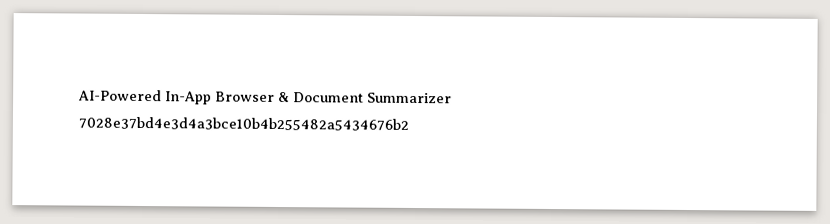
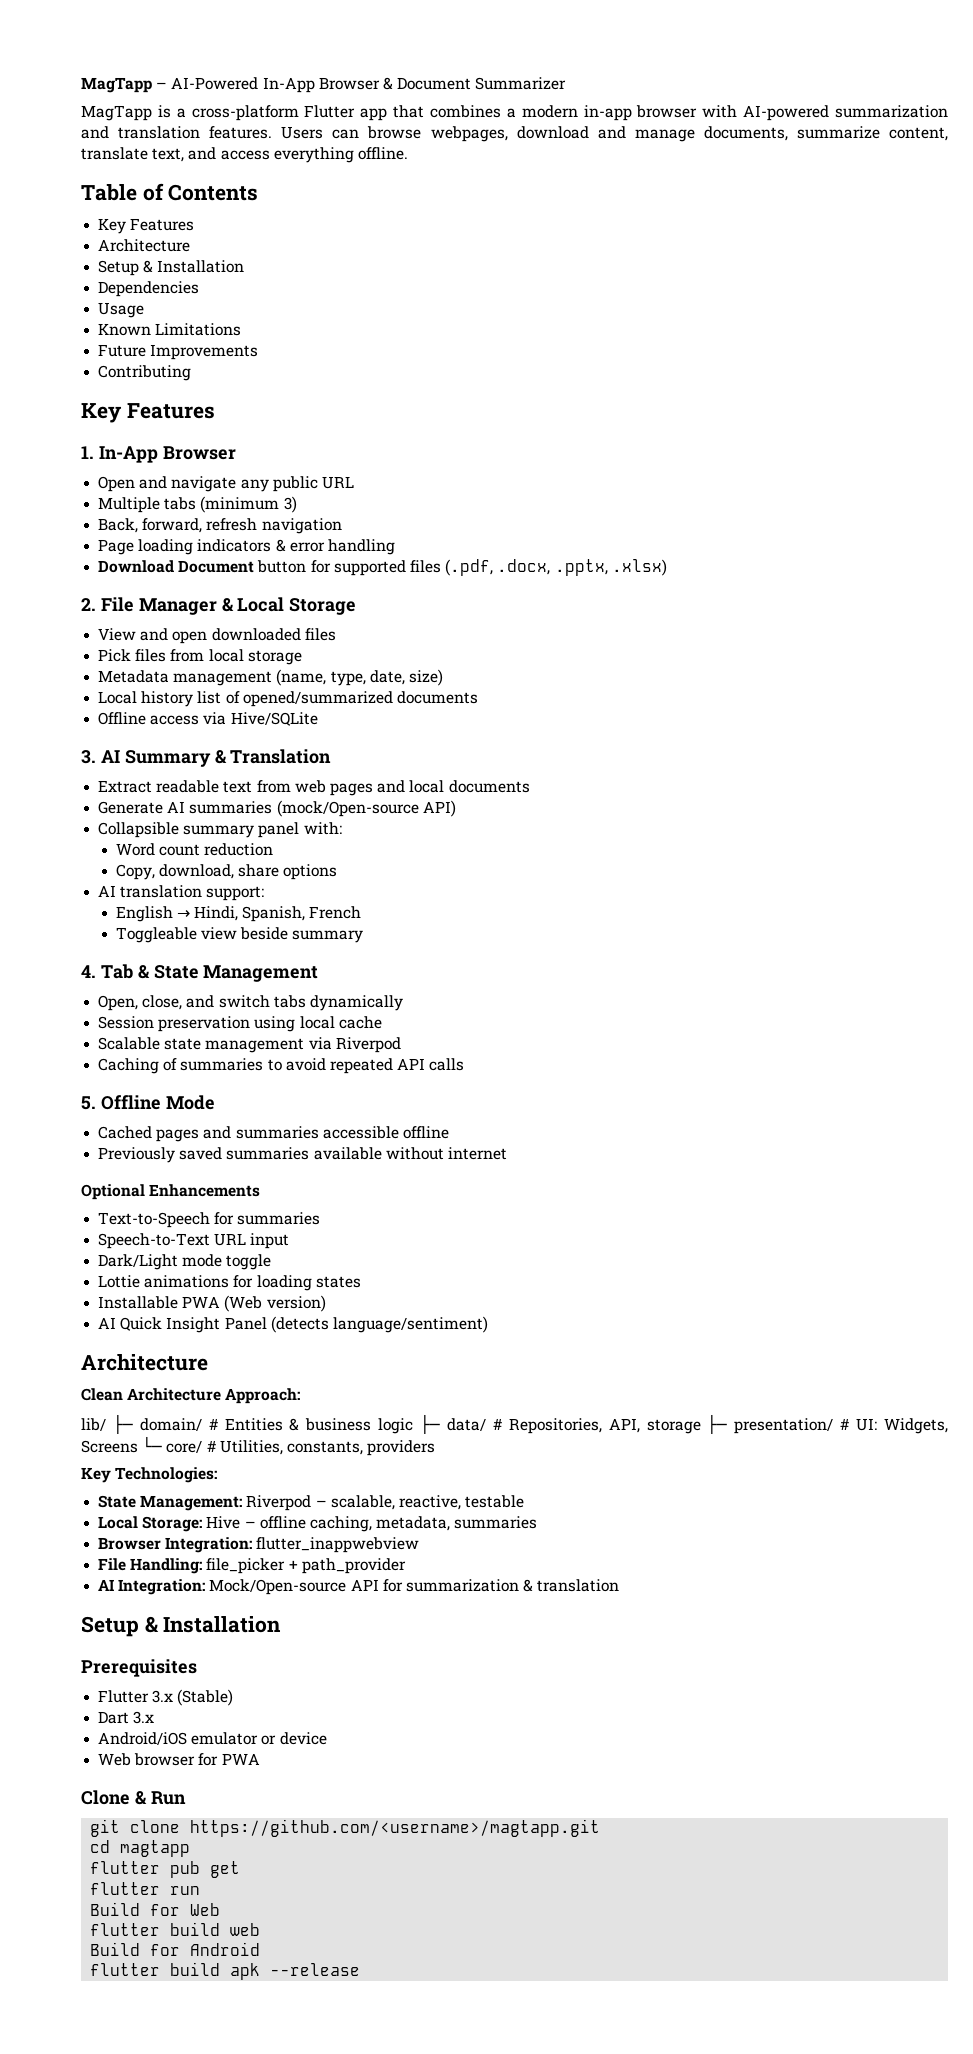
- AI-Powered In-App Browser & Document Summarizer
+ MagTapp – AI-Powered In-App Browser & Document Summarizer
- 7028e37bd4e3d4a3bce10b4b255482a5434676b2
+ MagTapp is a cross-platform Flutter app that combines a modern in-app browser with AI-powered summarization and translation features. Users can browse webpages, download and manage documents, summarize content, translate text, and access everything offline.
+ Table of Contents
+ Key Features
+ Architecture
+ Setup & Installation
+ Dependencies
+ Usage
+ Known Limitations
+ Future Improvements
+ Contributing
+ Key Features
+ 1. In-App Browser
+ Open and navigate any public URL
+ Multiple tabs (minimum 3)
+ Back, forward, refresh navigation
+ Page loading indicators & error handling
+ Download Document button for supported files (.pdf, .docx, .pptx, .xlsx)
+ 2. File Manager & Local Storage
+ View and open downloaded files
+ Pick files from local storage
+ Metadata management (name, type, date, size)
+ Local history list of opened/summarized documents
+ Offline access via Hive/SQLite
+ 3. AI Summary & Translation
+ Extract readable text from web pages and local documents
+ Generate AI summaries (mock/Open-source API)
+ Collapsible summary panel with:
+ Word count reduction
+ Copy, download, share options
+ AI translation support:
+ English → Hindi, Spanish, French
+ Toggleable view beside summary
+ 4. Tab & State Management
+ Open, close, and switch tabs dynamically
+ Session preservation using local cache
+ Scalable state management via Riverpod
+ Caching of summaries to avoid repeated API calls
+ 5. Offline Mode
+ Cached pages and summaries accessible offline
+ Previously saved summaries available without internet
+ Optional Enhancements
+ Text-to-Speech for summaries
+ Speech-to-Text URL input
+ Dark/Light mode toggle
+ Lottie animations for loading states
+ Installable PWA (Web version)
+ AI Quick Insight Panel (detects language/sentiment)
+ Architecture
+ Clean Architecture Approach:
+ lib/ ├─ domain/ # Entities & business logic ├─ data/ # Repositories, API, storage ├─ presentation/ # UI: Widgets, Screens └─ core/ # Utilities, constants, providers
+ Key Technologies:
+ State Management: Riverpod – scalable, reactive, testable
+ Local Storage: Hive – offline caching, metadata, summaries
+ Browser Integration: flutter_inappwebview
+ File Handling: file_picker + path_provider
+ AI Integration: Mock/Open-source API for summarization & translation
+ Setup & Installation
+ Prerequisites
+ Flutter 3.x (Stable)
+ Dart 3.x
+ Android/iOS emulator or device
+ Web browser for PWA
+ Clone & Run
+ git clone https://github.com/<username>/magtapp.git
+ cd magtapp
+ flutter pub get
+ flutter run
+ Build for Web
+ flutter build web
+ Build for Android
+ flutter build apk --release

